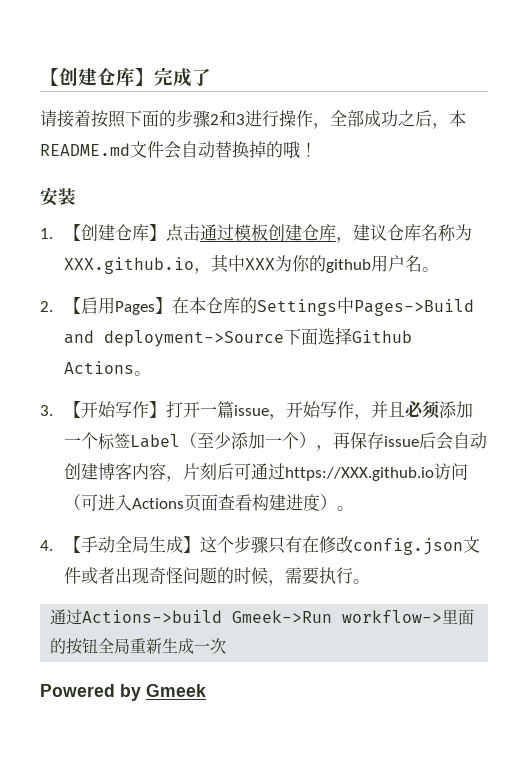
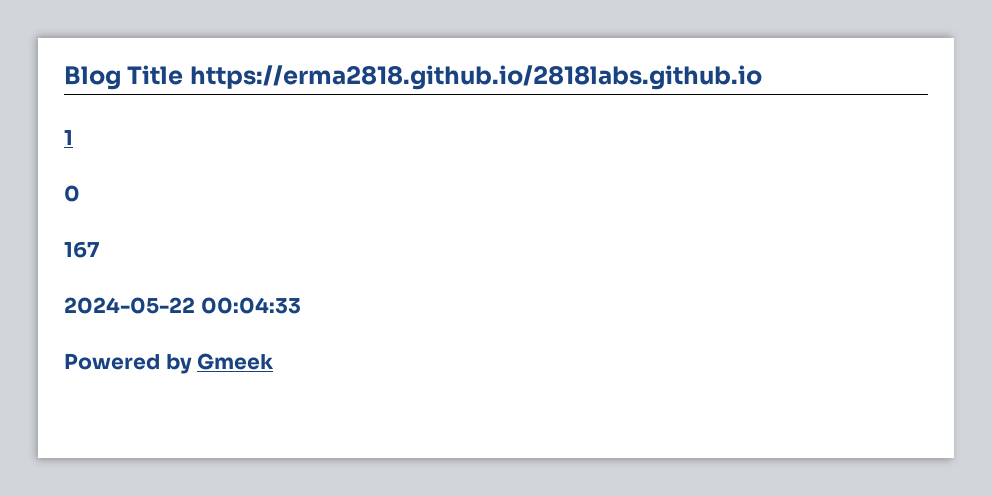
- 【创建仓库】完成了
- 请接着按照下面的步骤2和3进行操作，全部成功之后，本README.md文件会自动替换掉的哦！
- 安装
- 1.【创建仓库】点击通过模板创建仓库，建议仓库名称为XXX.github.io，其中XXX为你的github用户名。
- 2.【启用Pages】在本仓库的Settings中Pages->Build and deployment->Source下面选择Github Actions。
- 3.【开始写作】打开一篇issue，开始写作，并且必须添加一个标签Label（至少添加一个），再保存issue后会自动创建博客内容，片刻后可通过https://XXX.github.io访问（可进入Actions页面查看构建进度）。
- 4.【手动全局生成】这个步骤只有在修改config.json文件或者出现奇怪问题的时候，需要执行。
- 通过Actions->build Gmeek->Run workflow->里面的按钮全局重新生成一次
+ Blog Title https://erma2818.github.io/2818labs.github.io
+ 1
+ 0
+ 167
+ 2024-05-22 00:04:33

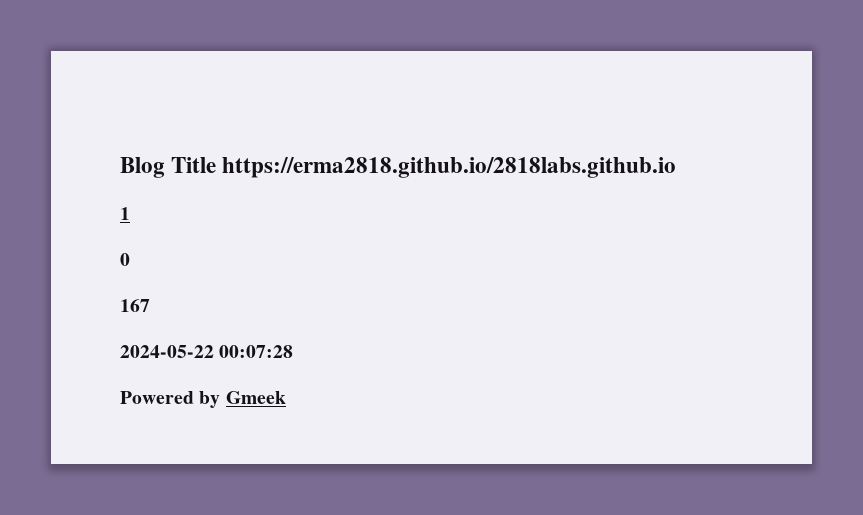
- 2024-05-22 00:04:33
+ 2024-05-22 00:07:28

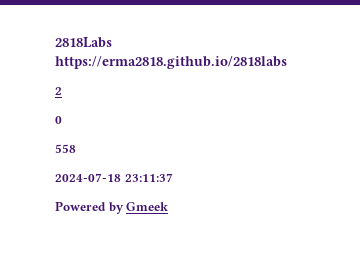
- Blog Title https://erma2818.github.io/2818labs.github.io
- 1
+ 2818Labs https://erma2818.github.io/2818labs
+ 2
  0
- 167
- 2024-05-22 00:07:28
+ 558
+ 2024-07-18 23:11:37

